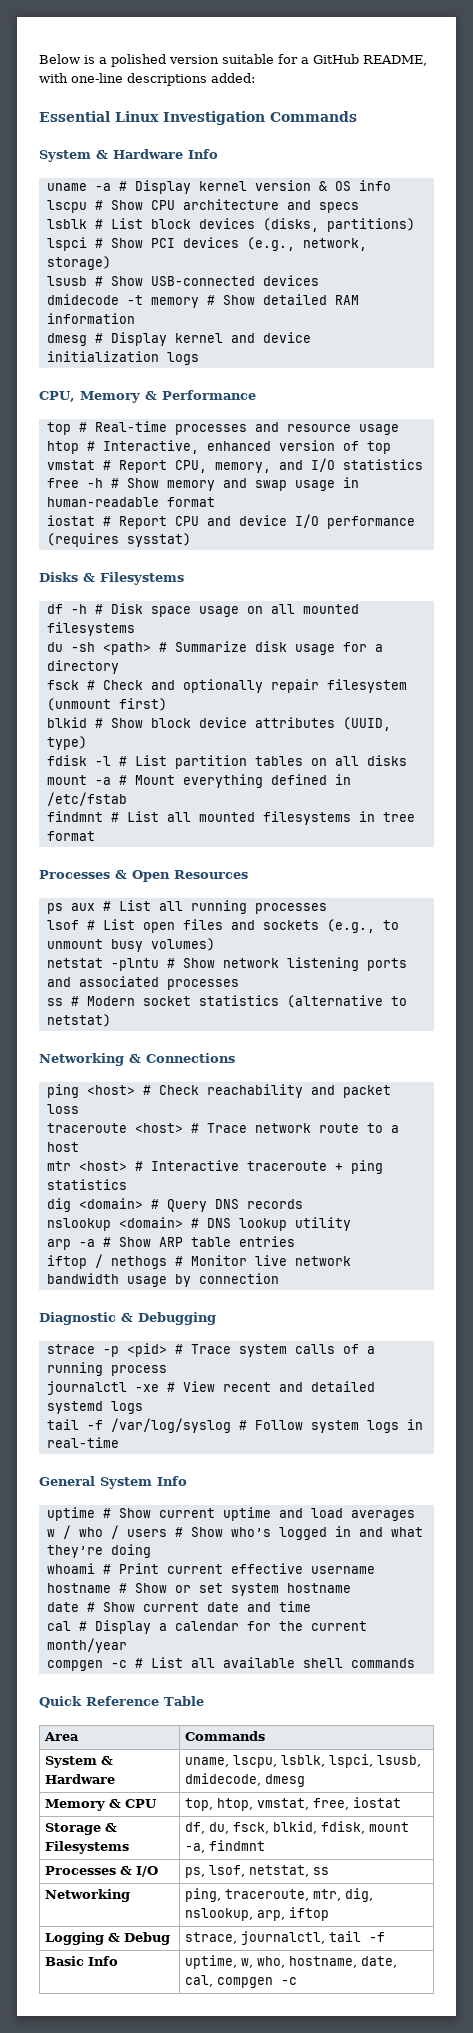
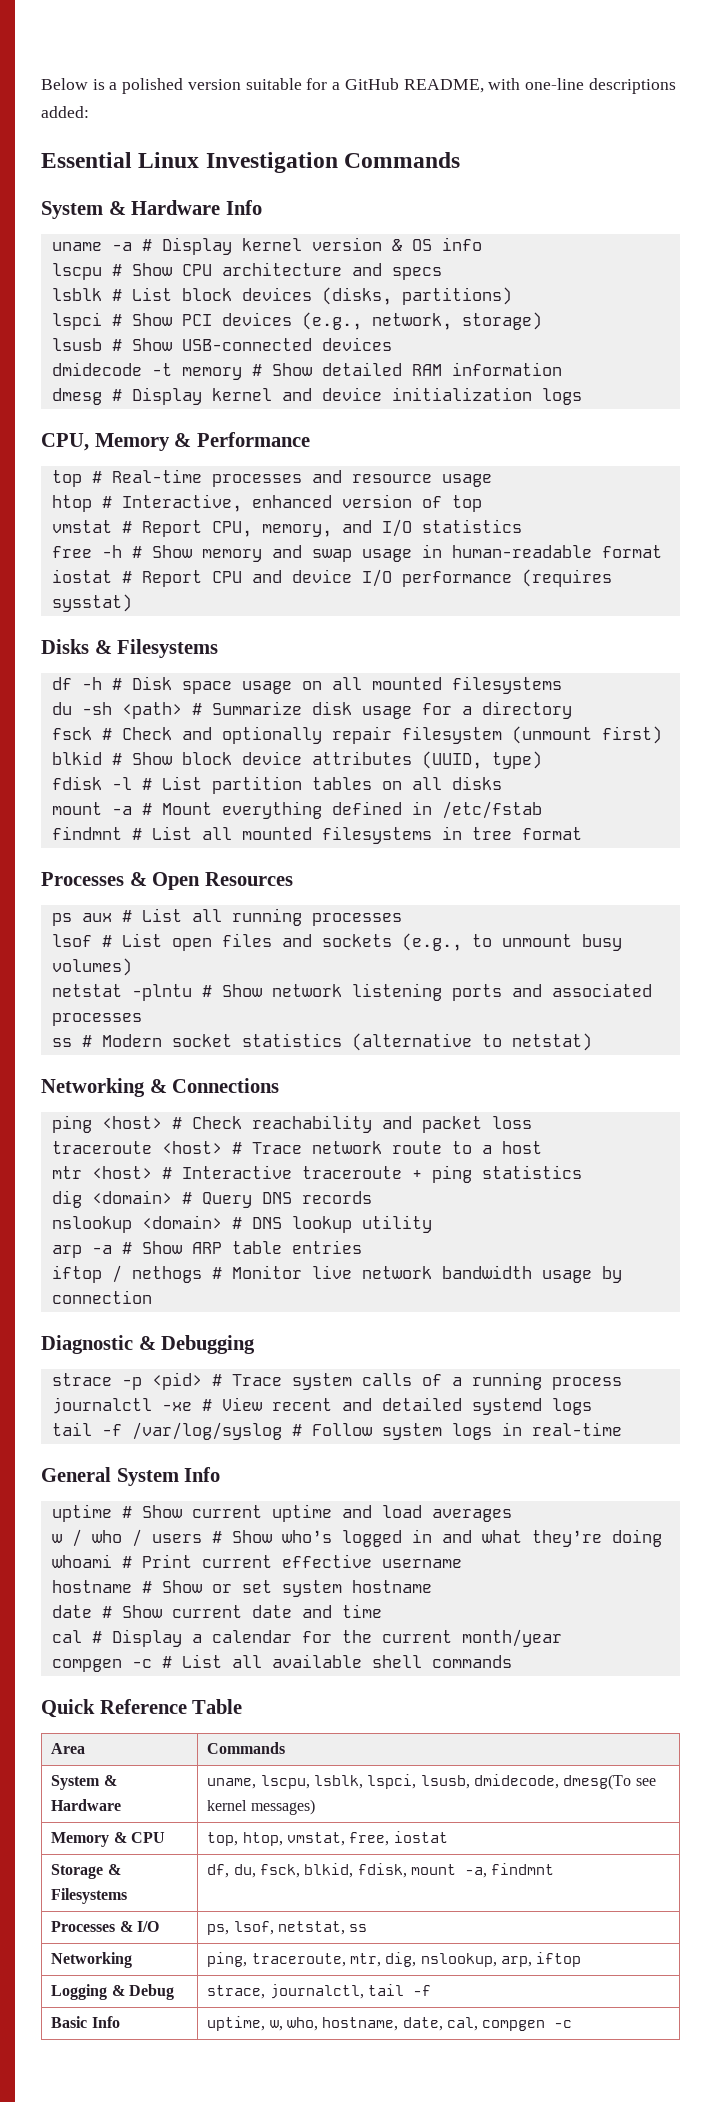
- System & Hardware | uname, lscpu, lsblk, lspci, lsusb, dmidecode, dmesg
+ System & Hardware | uname, lscpu, lsblk, lspci, lsusb, dmidecode, dmesg(To see kernel messages)

